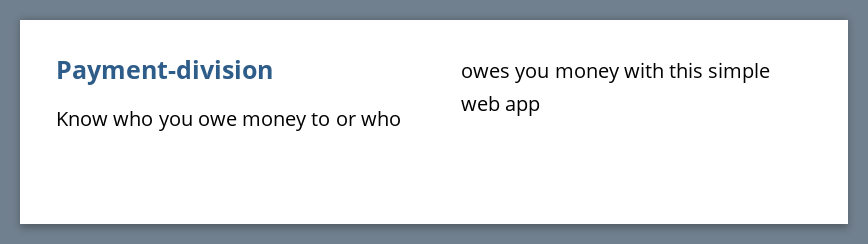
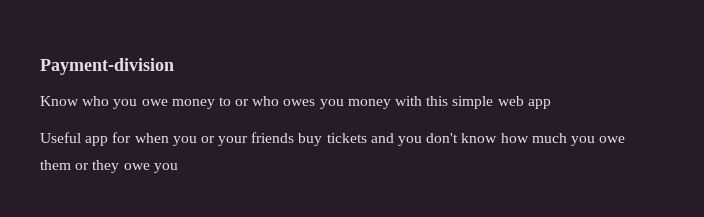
+ Useful app for when you or your friends buy tickets and you don't know how much you owe them or they owe you

